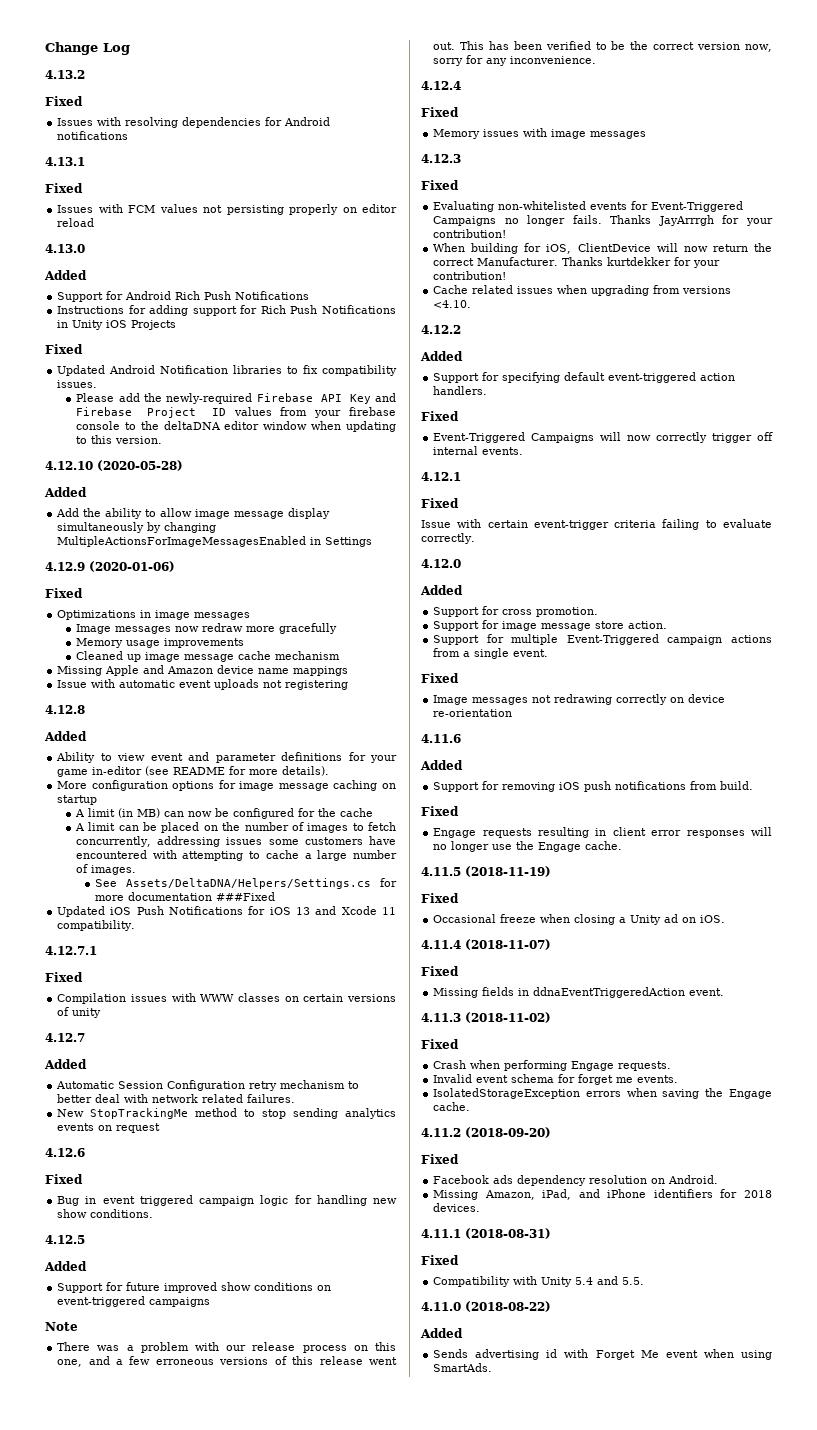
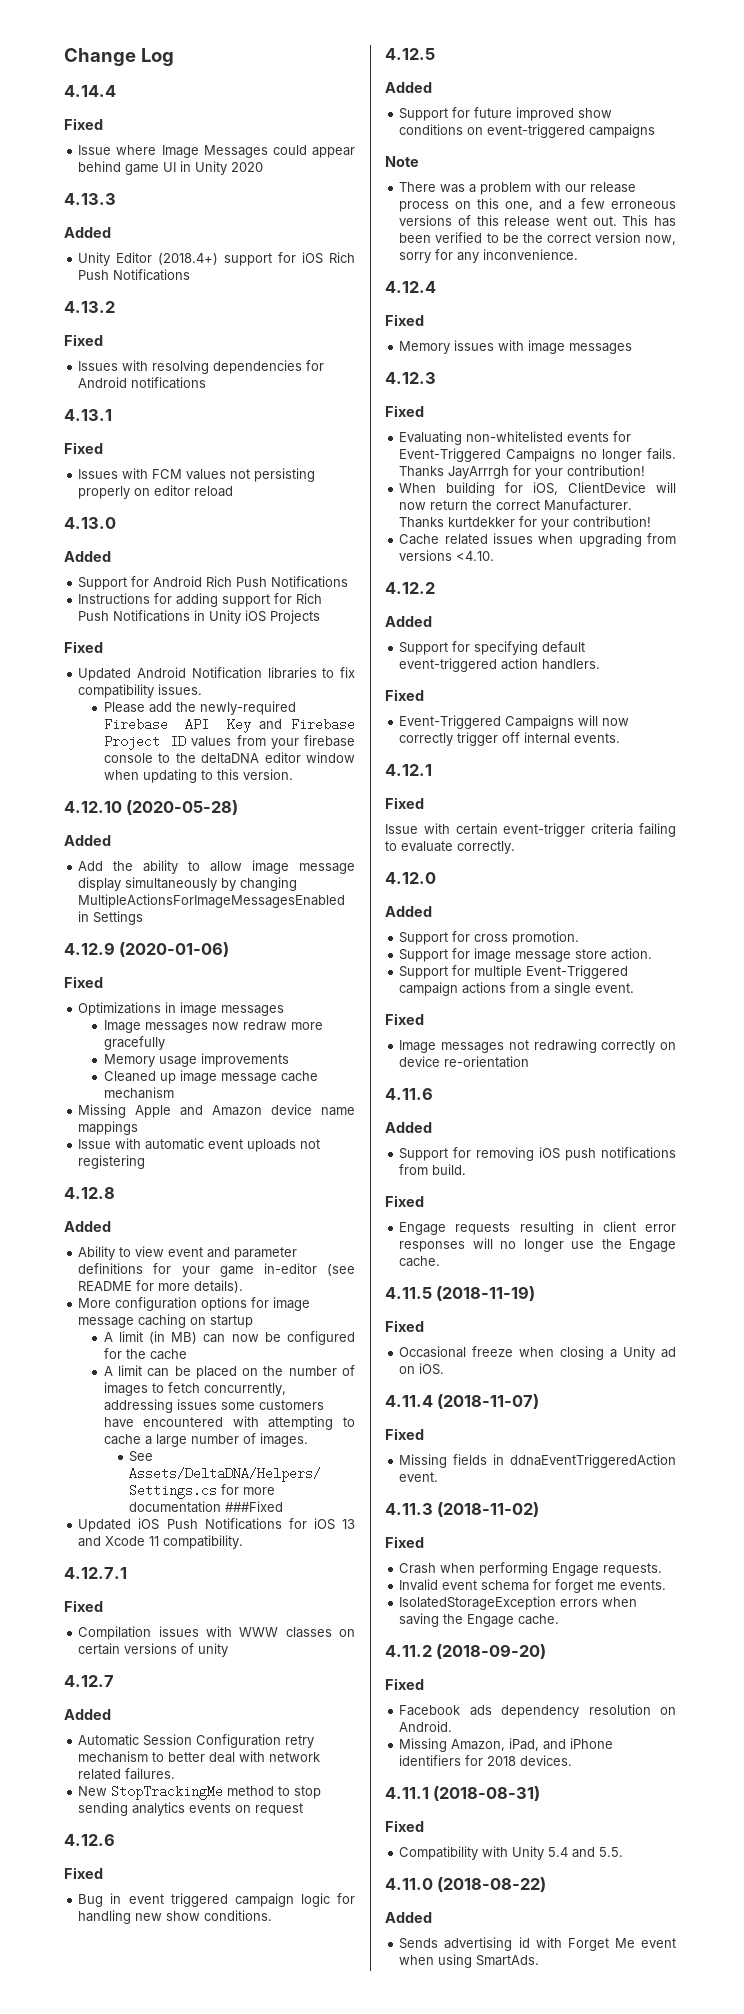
+ 4.14.4
+ Fixed
+ Issue where Image Messages could appear behind game UI in Unity 2020
+ 4.13.3
+ Added
+ Unity Editor (2018.4+) support for iOS Rich Push Notifications

